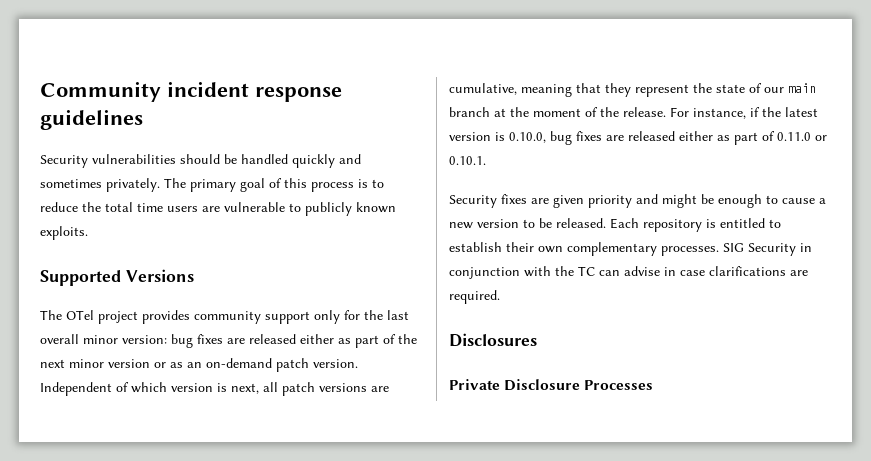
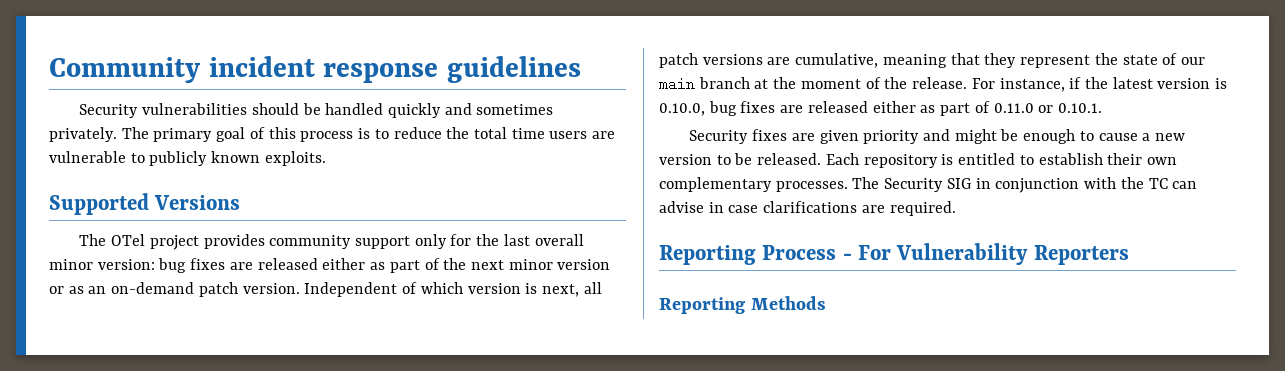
- SIG Security in conjunction with the TC can advise in case clarifications are required.
+ The Security SIG in conjunction with the TC can advise in case clarifications are required.
- Disclosures
- Private Disclosure Processes
+ Reporting Process - For Vulnerability Reporters
+ Reporting Methods

